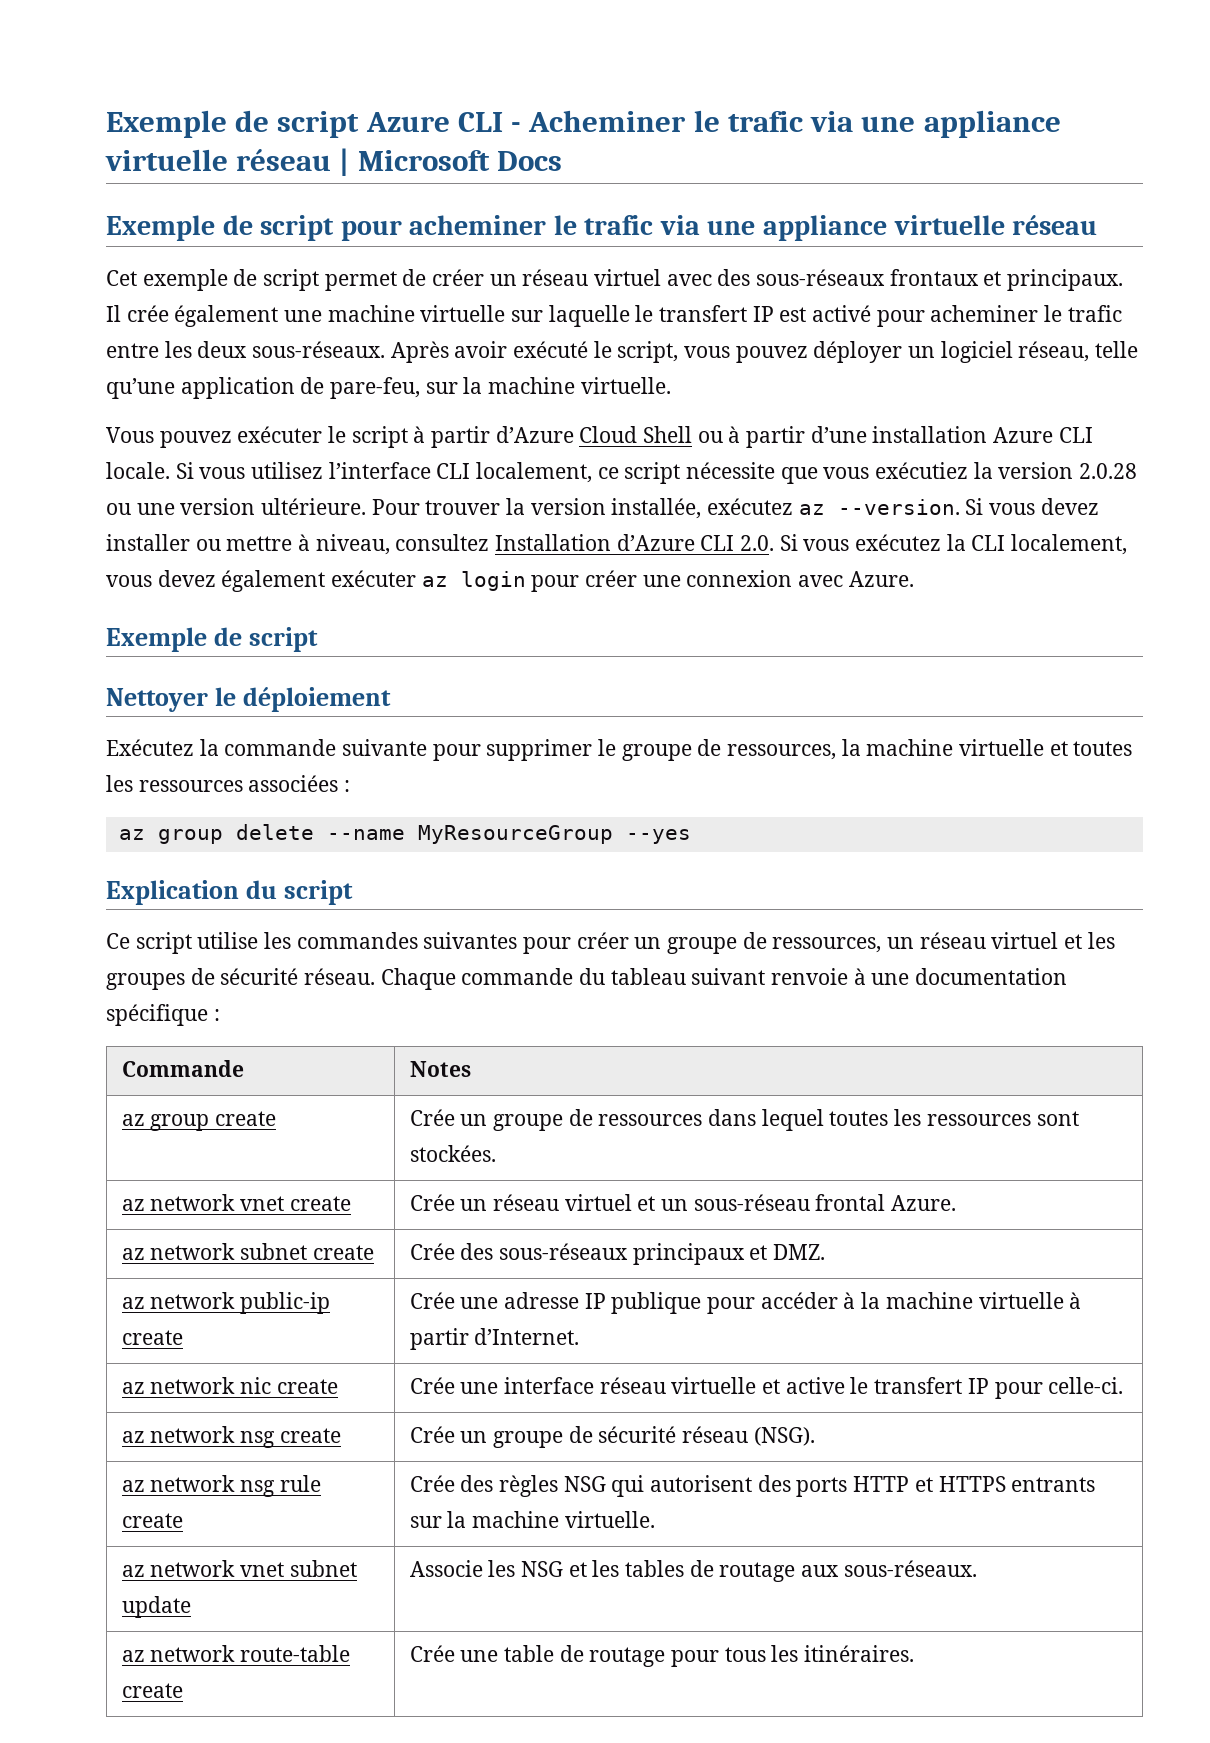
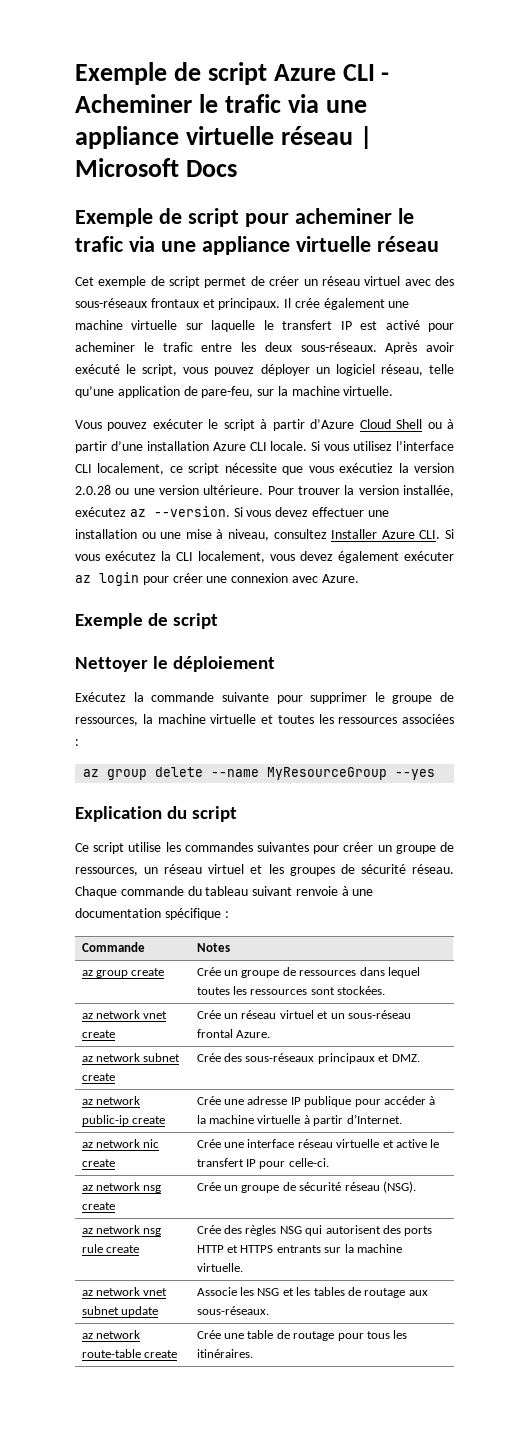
- Si vous devez installer ou mettre à niveau, consultez Installation d’Azure CLI 2.0. Si vous exécutez la CLI localement, vous devez également exécuter az login pour créer une connexion avec Azure.
+ Si vous devez effectuer une installation ou une mise à niveau, consultez Installer Azure CLI. Si vous exécutez la CLI localement, vous devez également exécuter az login pour créer une connexion avec Azure.

